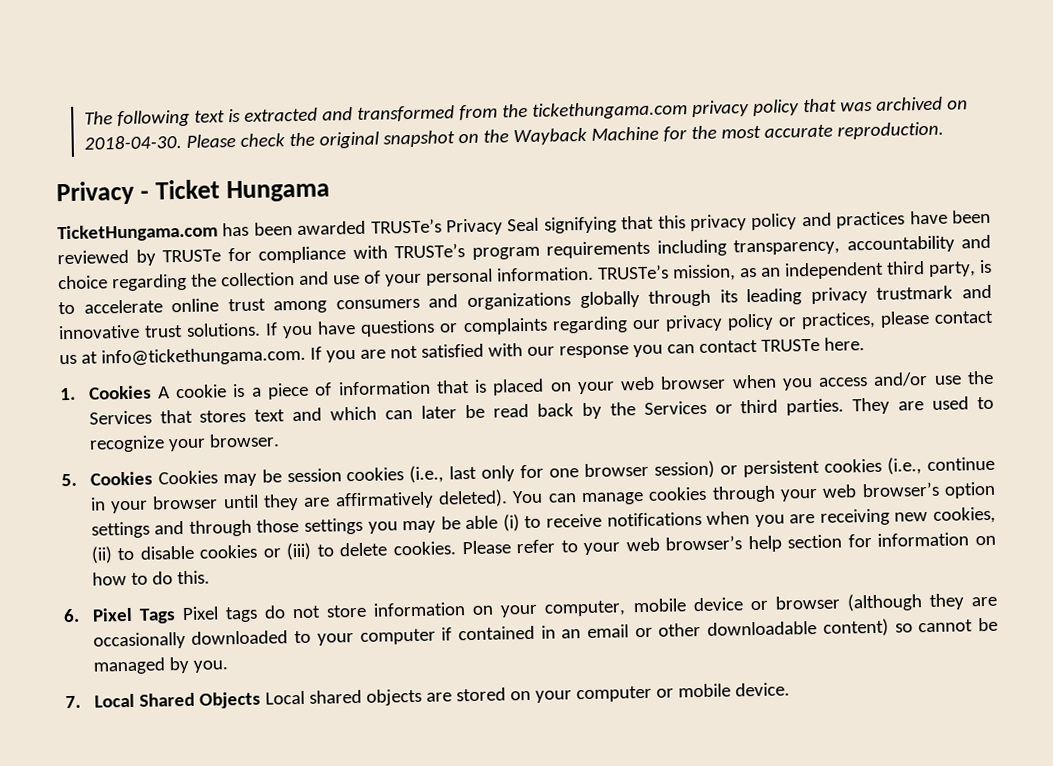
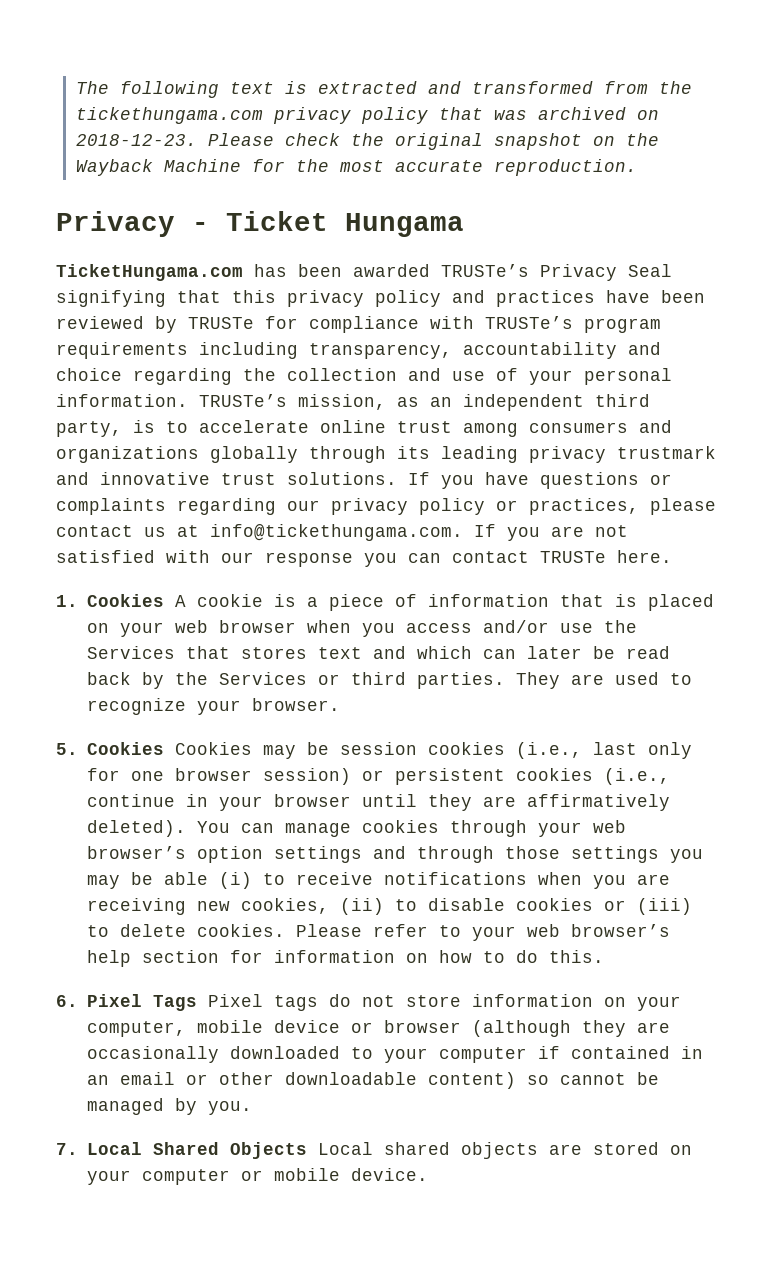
- The following text is extracted and transformed from the tickethungama.com privacy policy that was archived on 2018-04-30.
+ The following text is extracted and transformed from the tickethungama.com privacy policy that was archived on 2018-12-23.

